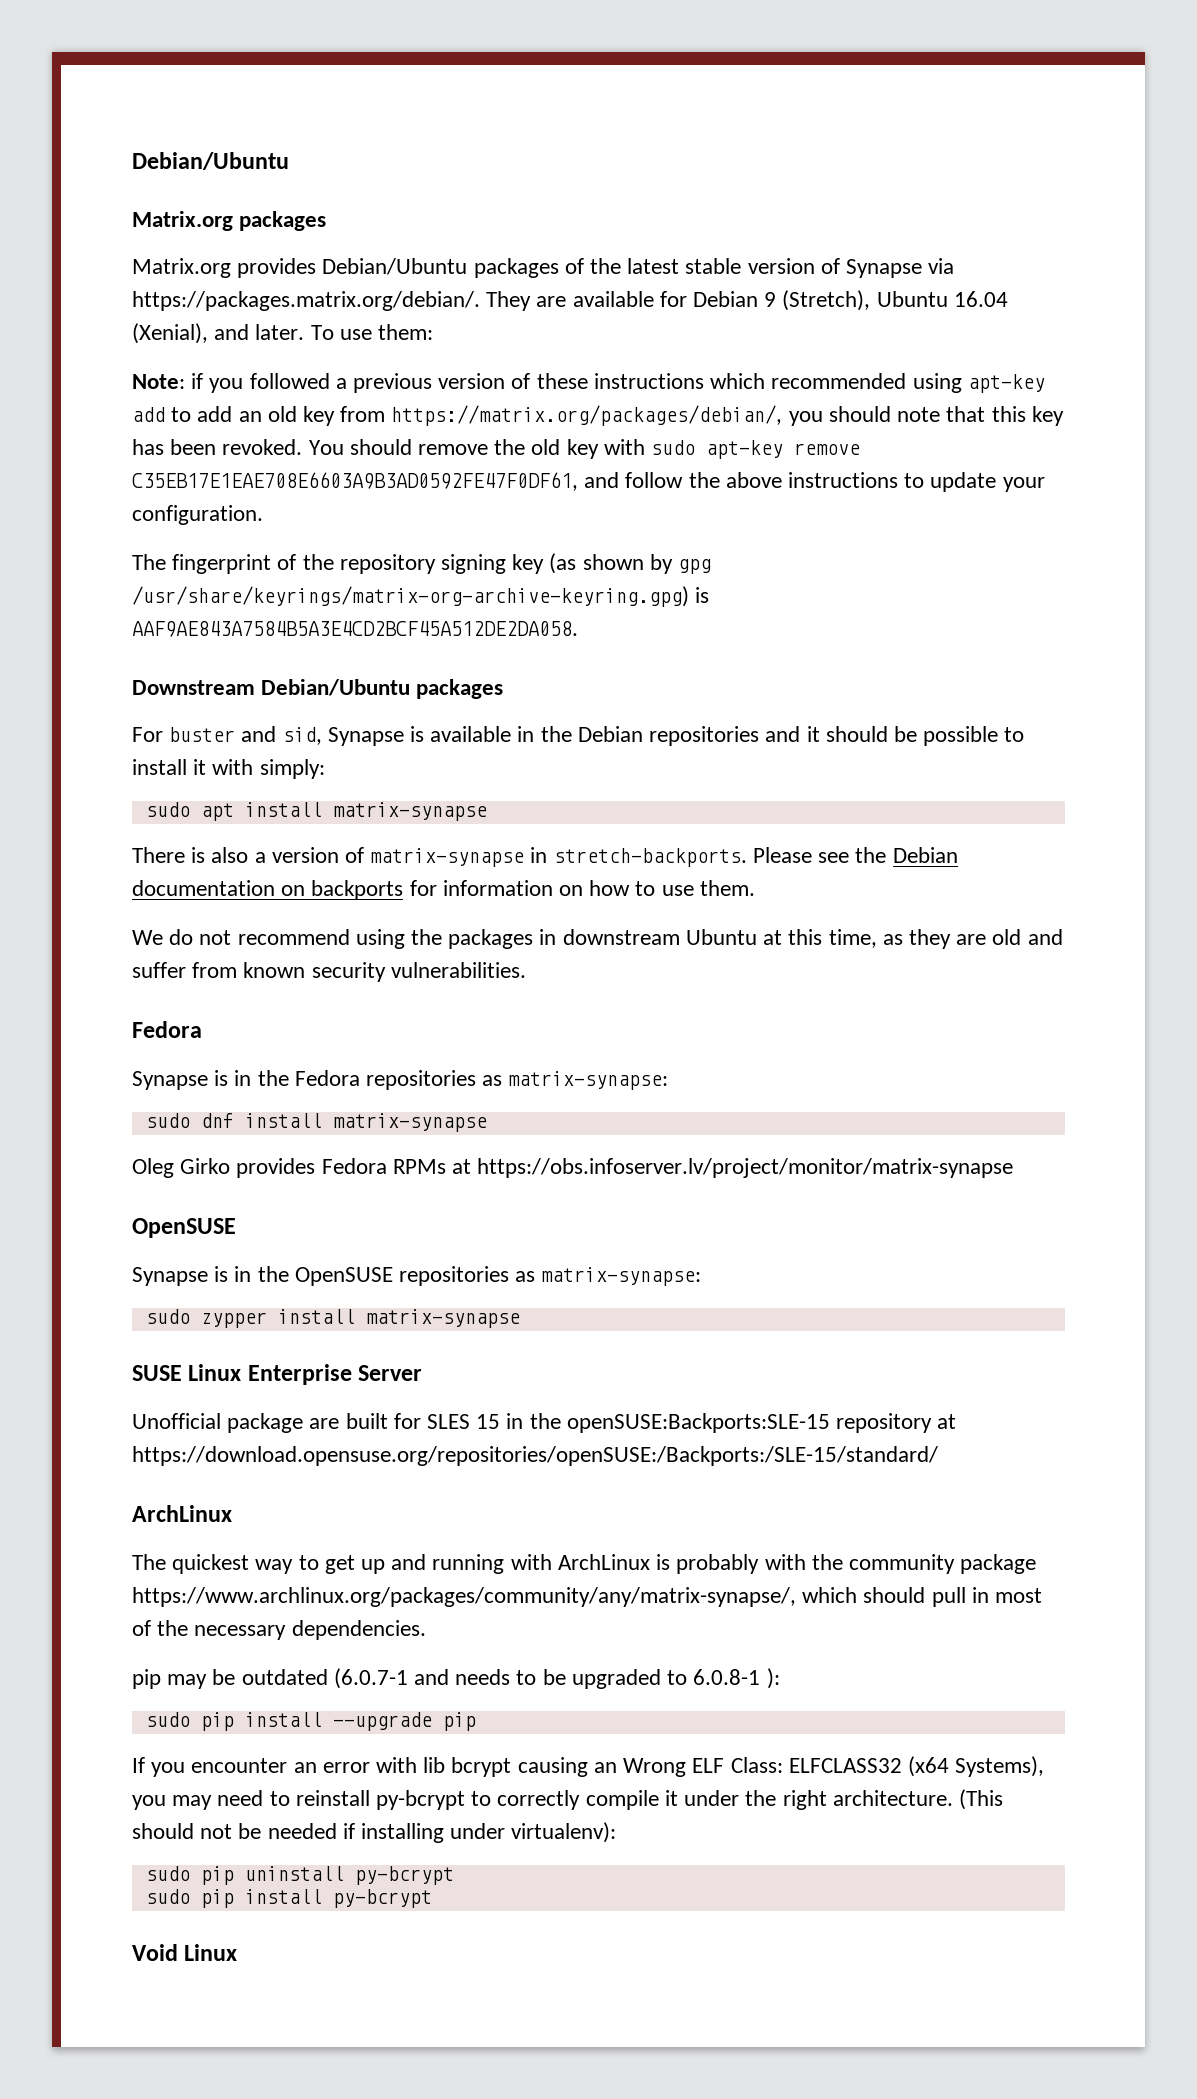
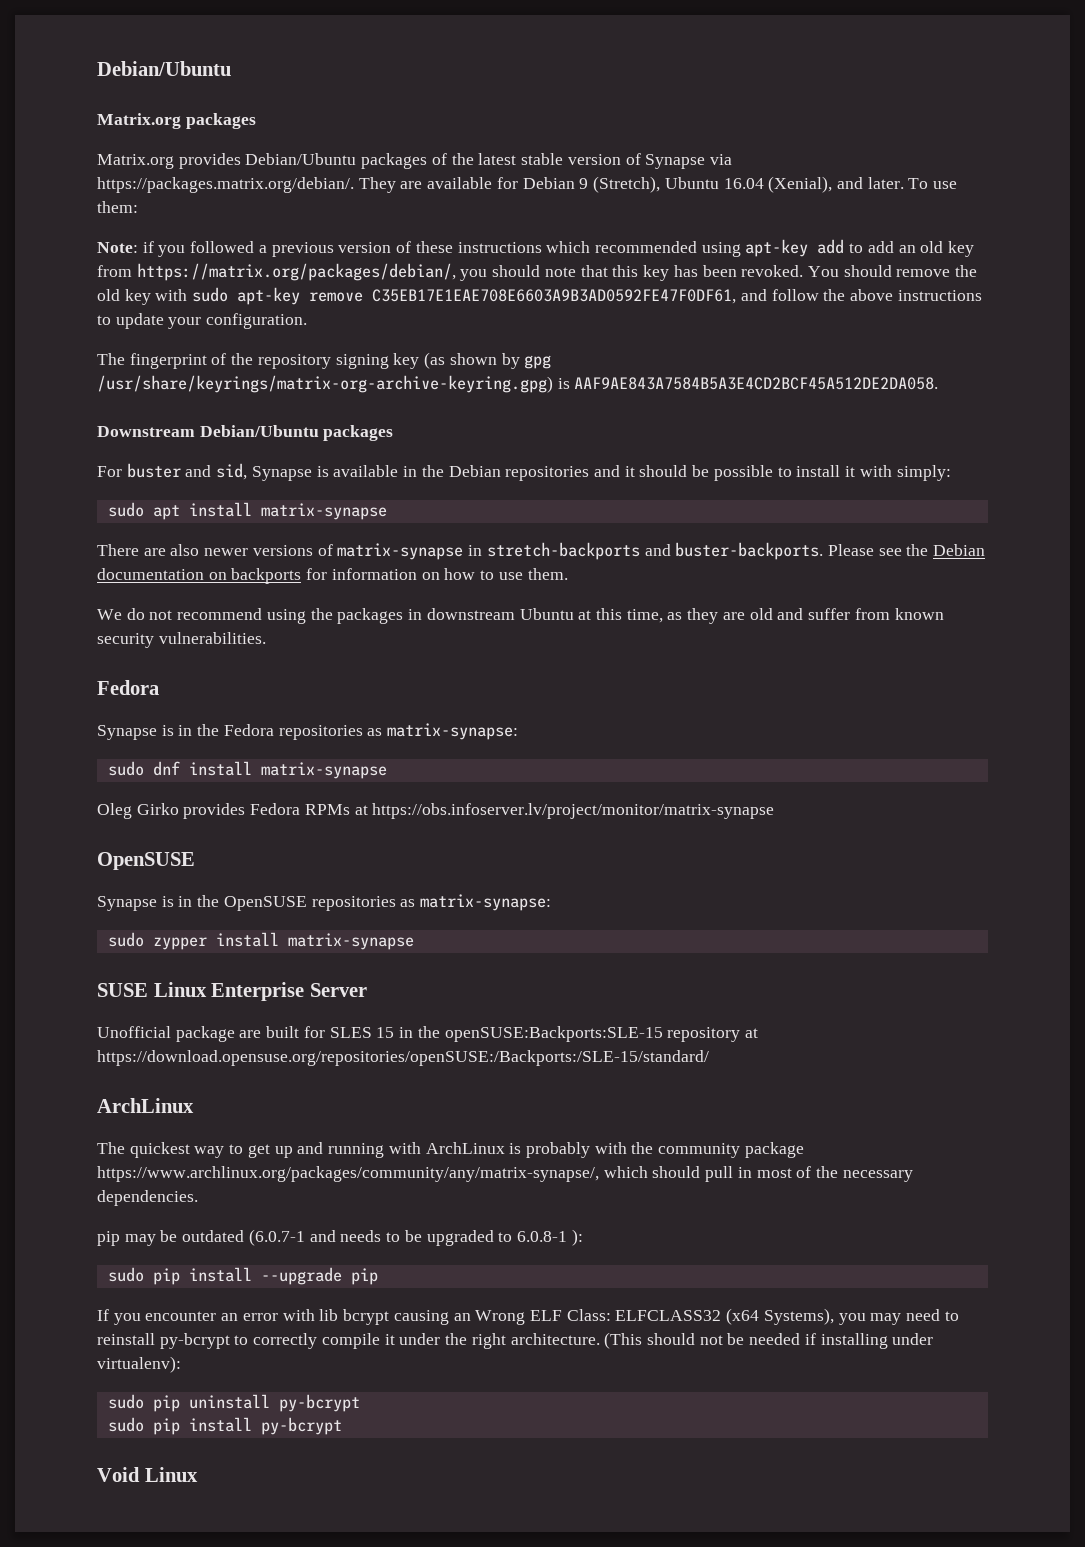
- There is also a version of matrix-synapse in stretch-backports.
+ There are also newer versions of matrix-synapse in stretch-backports and buster-backports.

